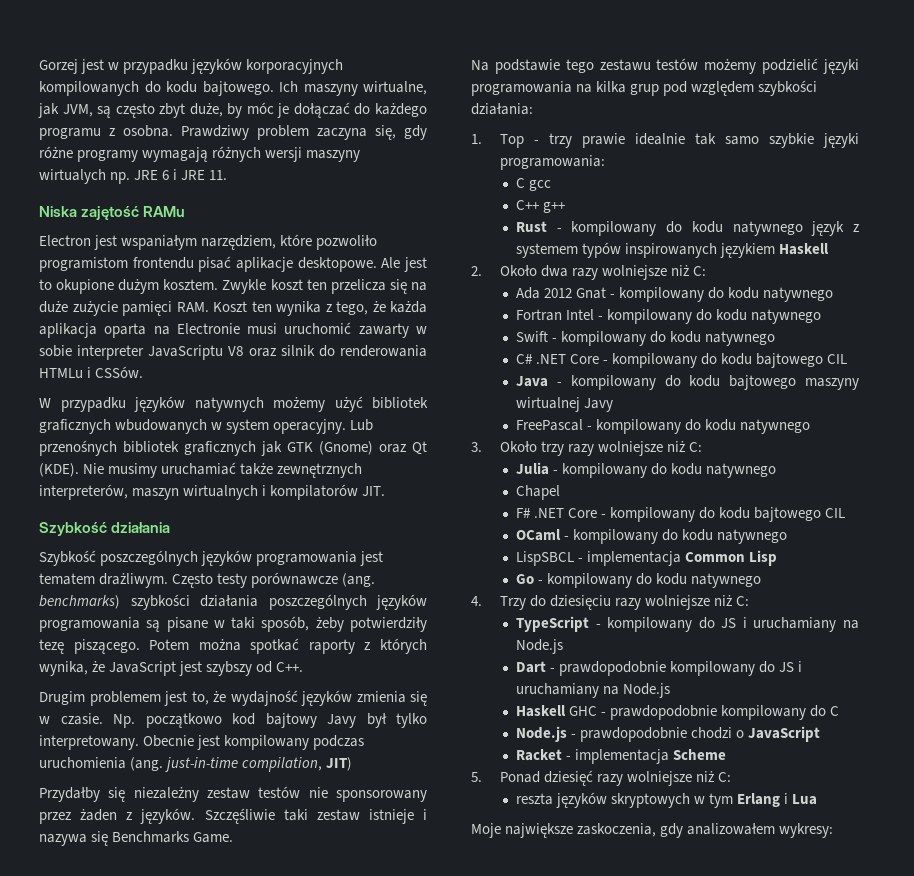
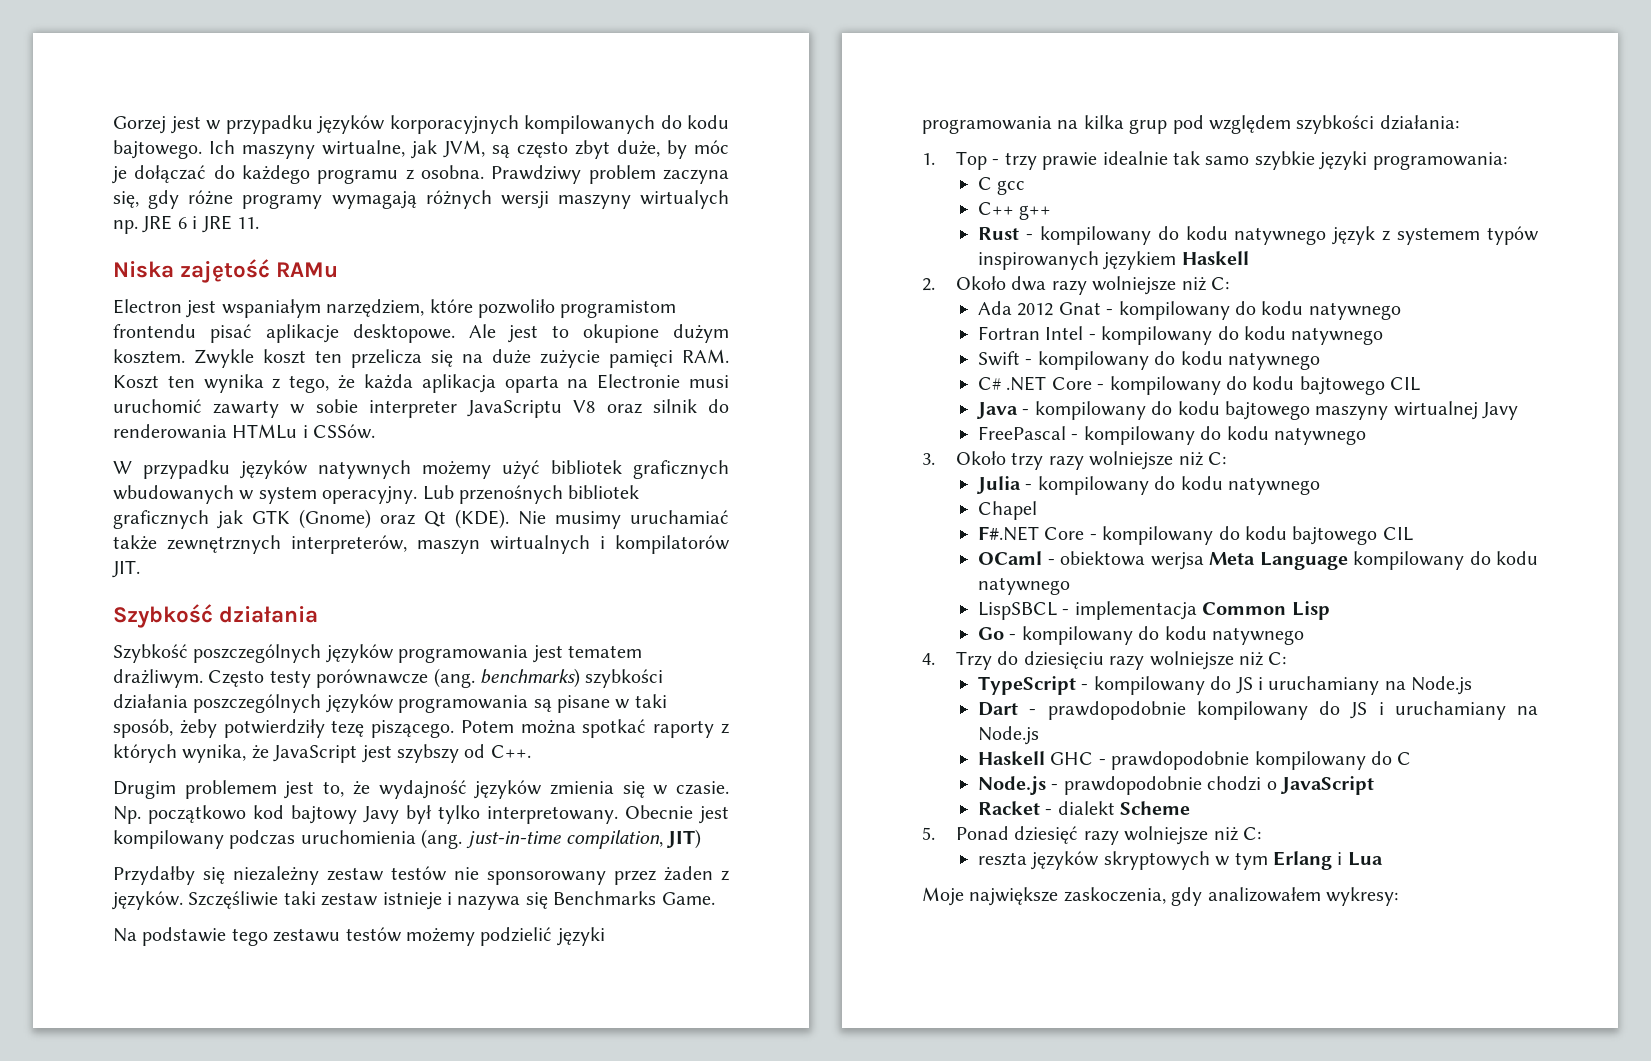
- F# .NET Core - kompilowany do kodu bajtowego CIL
+ F#.NET Core - kompilowany do kodu bajtowego CIL
- OCaml - kompilowany do kodu natywnego
+ OCaml - obiektowa werjsa Meta Language kompilowany do kodu natywnego
- Racket - implementacja Scheme
+ Racket - dialekt Scheme

